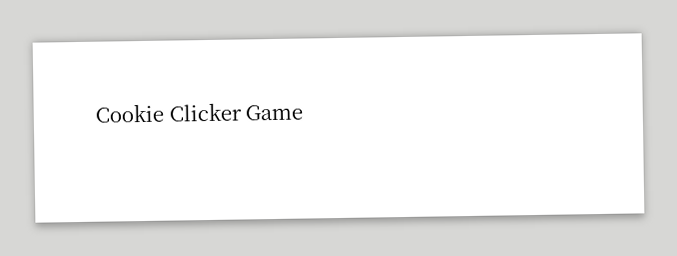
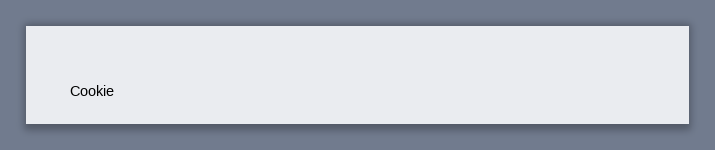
- Cookie Clicker Game
+ Cookie

